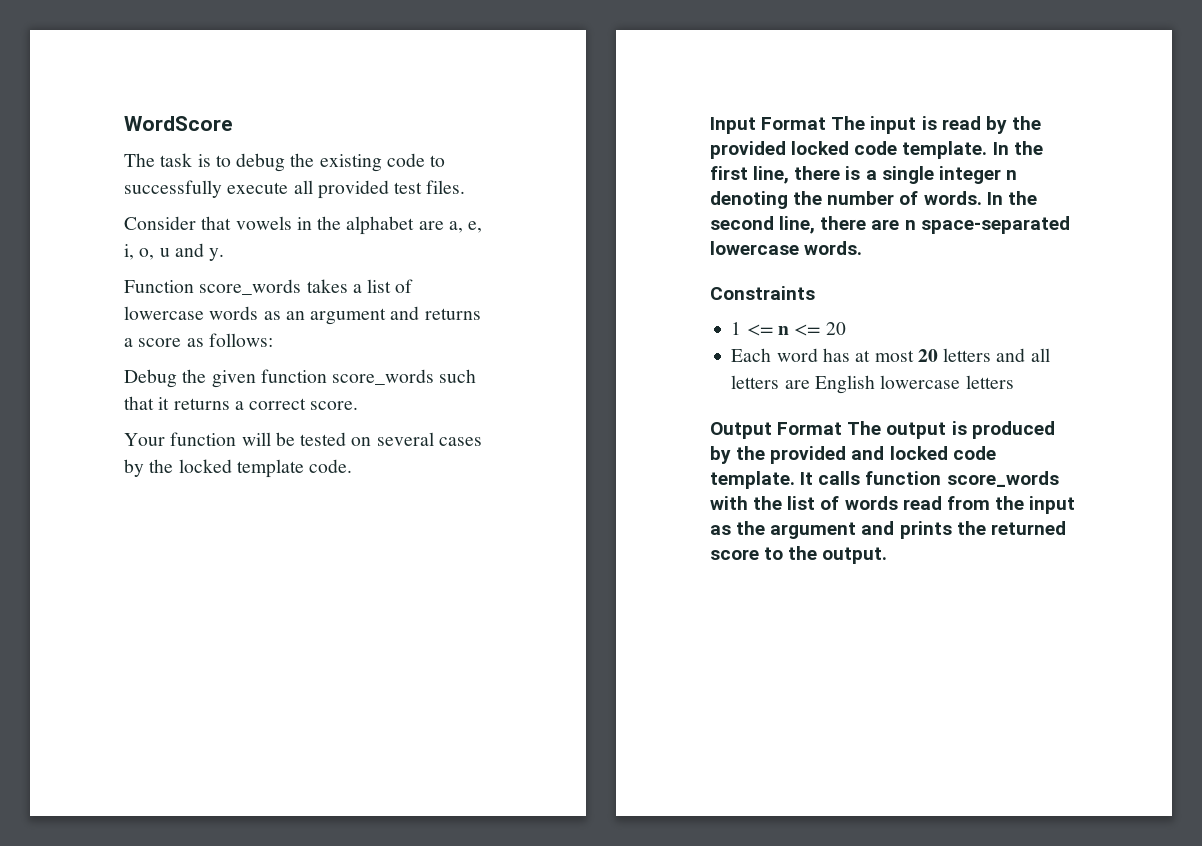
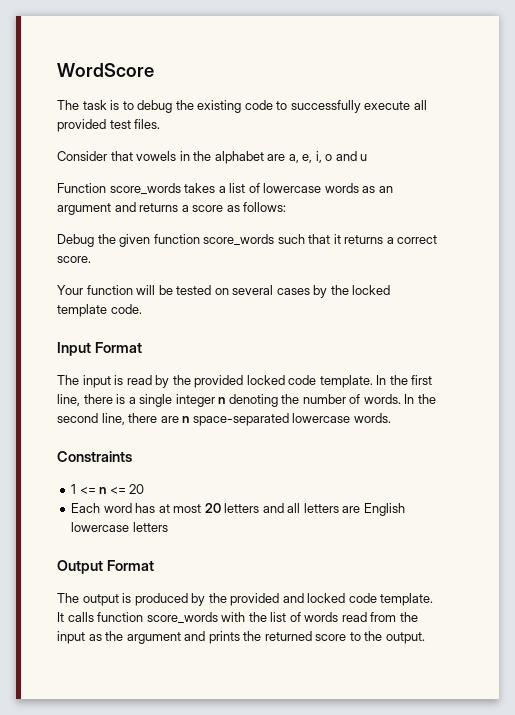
- Consider that vowels in the alphabet are a, e, i, o, u and y.
+ Consider that vowels in the alphabet are a, e, i, o and u
- Input Format The input is read by the provided locked code template.
+ Input Format
+ The input is read by the provided locked code template.
- Output Format The output is produced by the provided and locked code template.
+ Output Format
+ The output is produced by the provided and locked code template.

